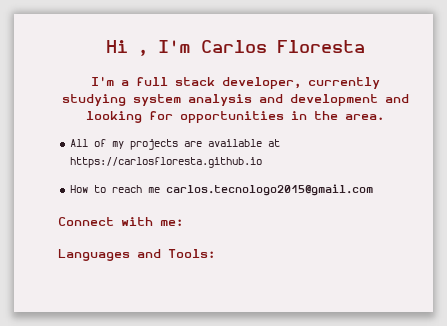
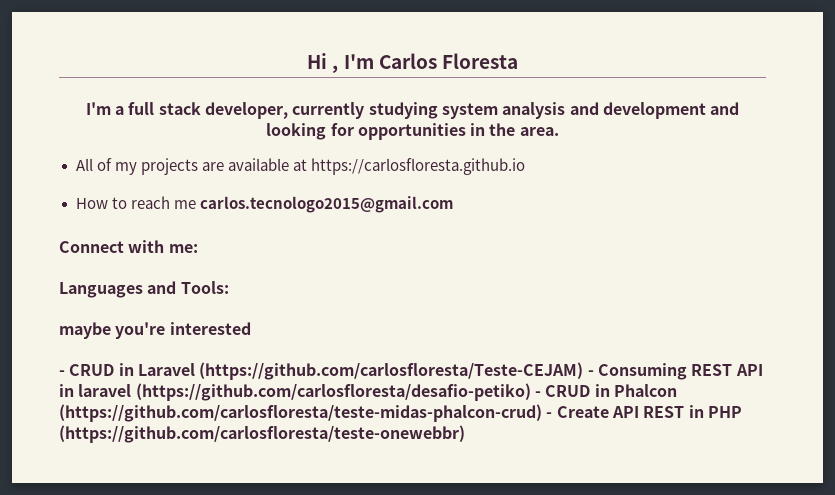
+ maybe you're interested
+ - CRUD in Laravel (https://github.com/carlosfloresta/Teste-CEJAM) - Consuming REST API in laravel (https://github.com/carlosfloresta/desafio-petiko) - CRUD in Phalcon (https://github.com/carlosfloresta/teste-midas-phalcon-crud) - Create API REST in PHP (https://github.com/carlosfloresta/teste-onewebbr)

